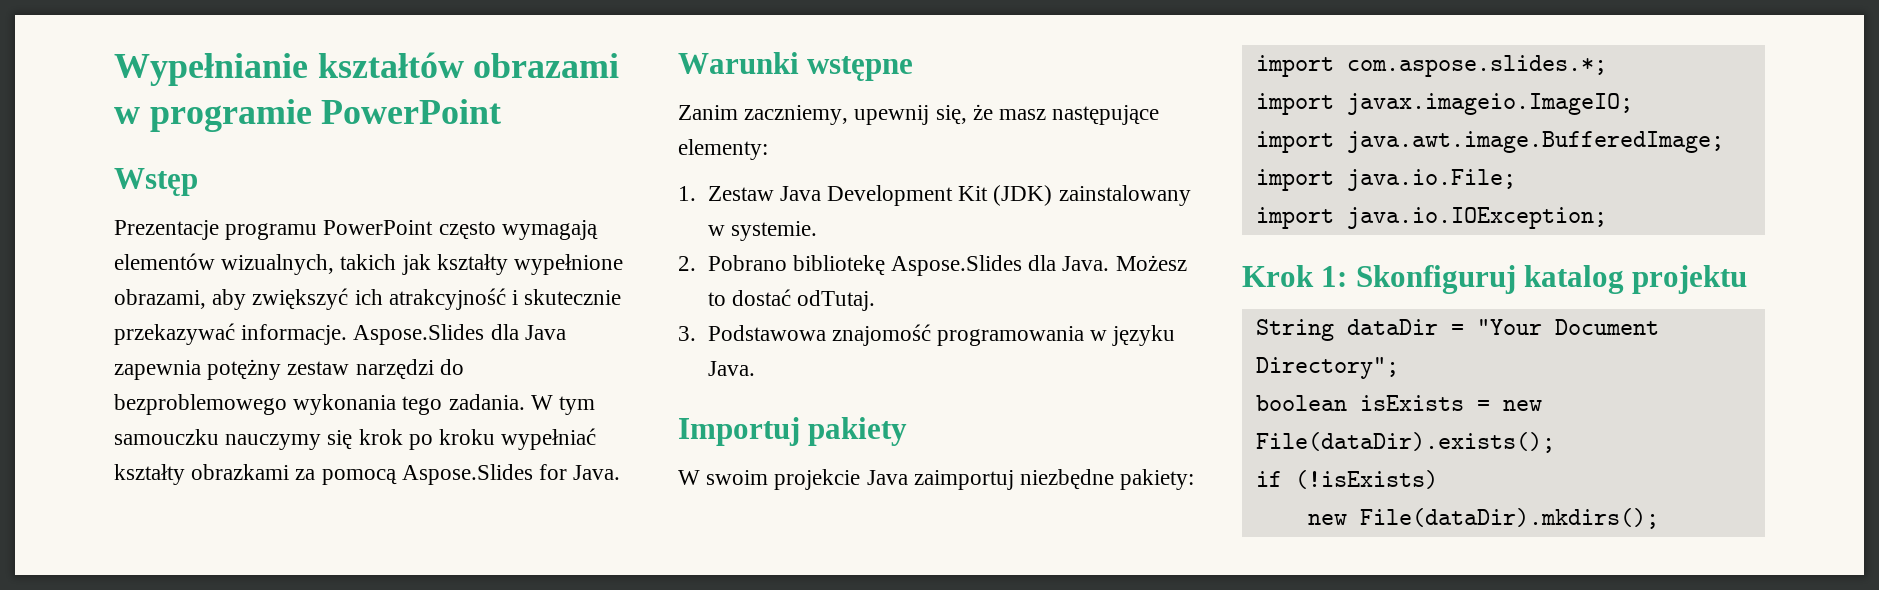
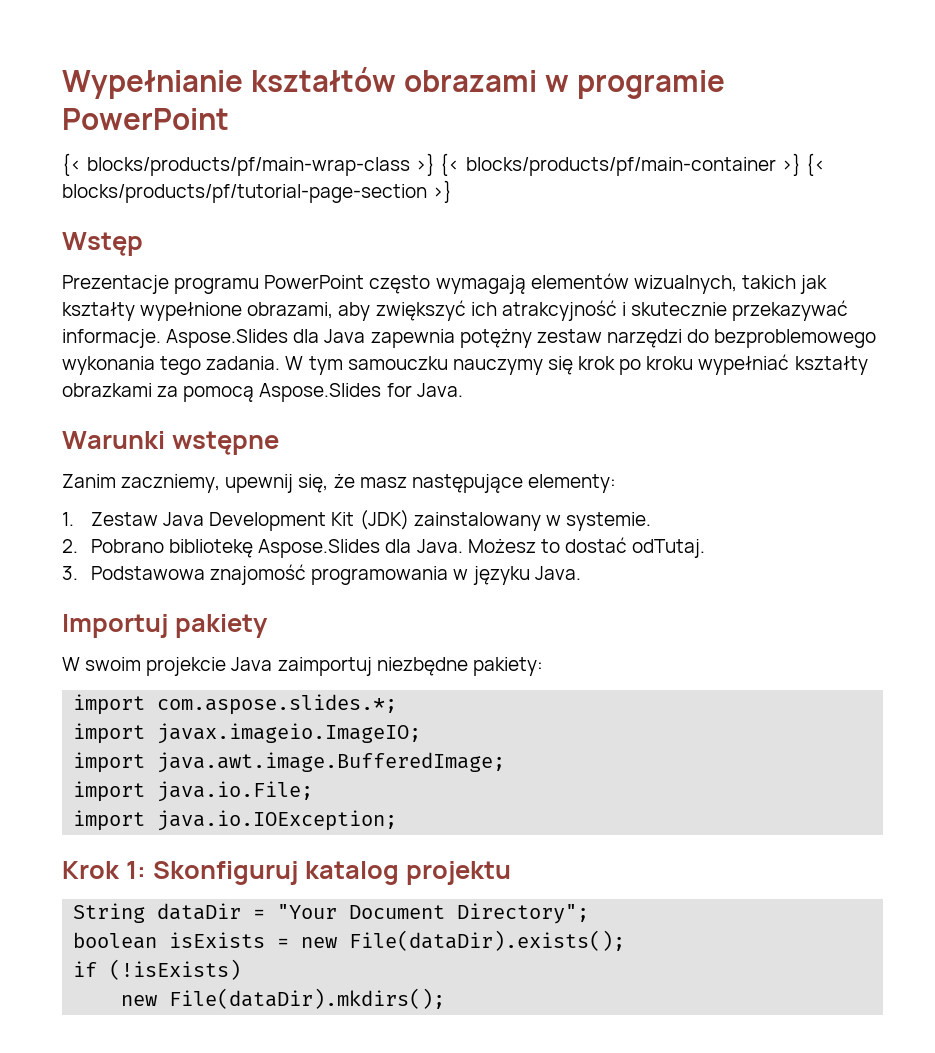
+ {< blocks/products/pf/main-wrap-class >} {< blocks/products/pf/main-container >} {< blocks/products/pf/tutorial-page-section >}

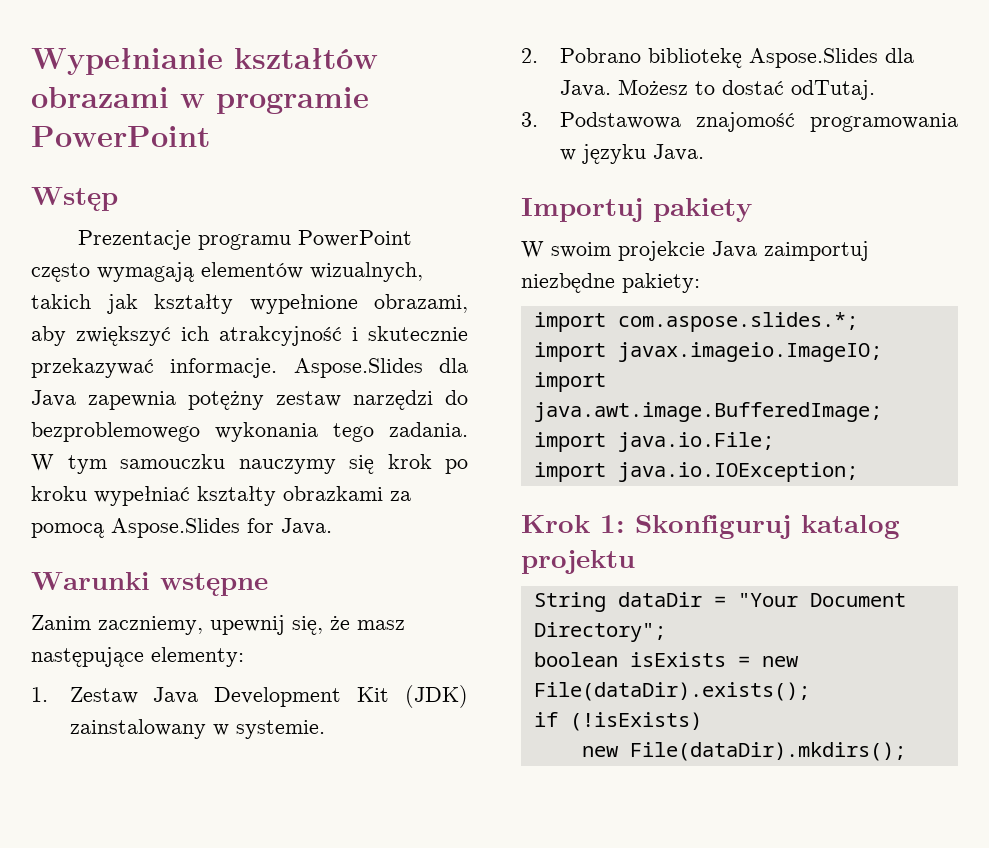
- {< blocks/products/pf/main-wrap-class >} {< blocks/products/pf/main-container >} {< blocks/products/pf/tutorial-page-section >}

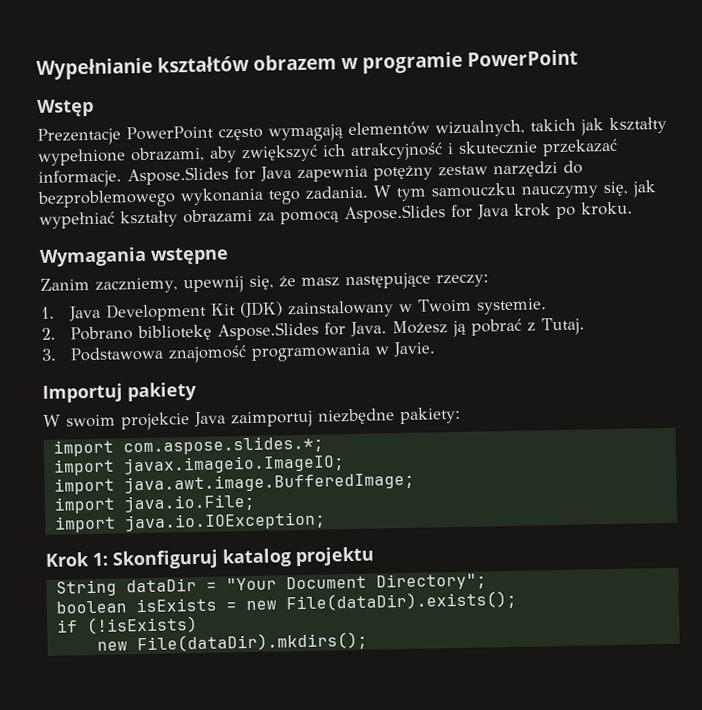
- Wypełnianie kształtów obrazami w programie PowerPoint
+ Wypełnianie kształtów obrazem w programie PowerPoint
- Prezentacje programu PowerPoint często wymagają elementów wizualnych, takich jak kształty wypełnione obrazami, aby zwiększyć ich atrakcyjność i skutecznie przekazywać informacje.
+ Prezentacje PowerPoint często wymagają elementów wizualnych, takich jak kształty wypełnione obrazami, aby zwiększyć ich atrakcyjność i skutecznie przekazać informacje.
- Aspose.Slides dla Java zapewnia potężny zestaw narzędzi do bezproblemowego wykonania tego zadania.
+ Aspose.Slides for Java zapewnia potężny zestaw narzędzi do bezproblemowego wykonania tego zadania.
- W tym samouczku nauczymy się krok po kroku wypełniać kształty obrazkami za pomocą Aspose.Slides for Java.
- Warunki wstępne
+ W tym samouczku nauczymy się, jak wypełniać kształty obrazami za pomocą Aspose.Slides for Java krok po kroku.
+ Wymagania wstępne
- Zanim zaczniemy, upewnij się, że masz następujące elementy:
+ Zanim zaczniemy, upewnij się, że masz następujące rzeczy:
- 1. Zestaw Java Development Kit (JDK) zainstalowany w systemie.
+ 1. Java Development Kit (JDK) zainstalowany w Twoim systemie.
- 2. Pobrano bibliotekę Aspose.Slides dla Java.
+ 2. Pobrano bibliotekę Aspose.Slides for Java.
- Możesz to dostać odTutaj.
+ Możesz ją pobrać z Tutaj.
- 3. Podstawowa znajomość programowania w języku Java.
+ 3. Podstawowa znajomość programowania w Javie.

